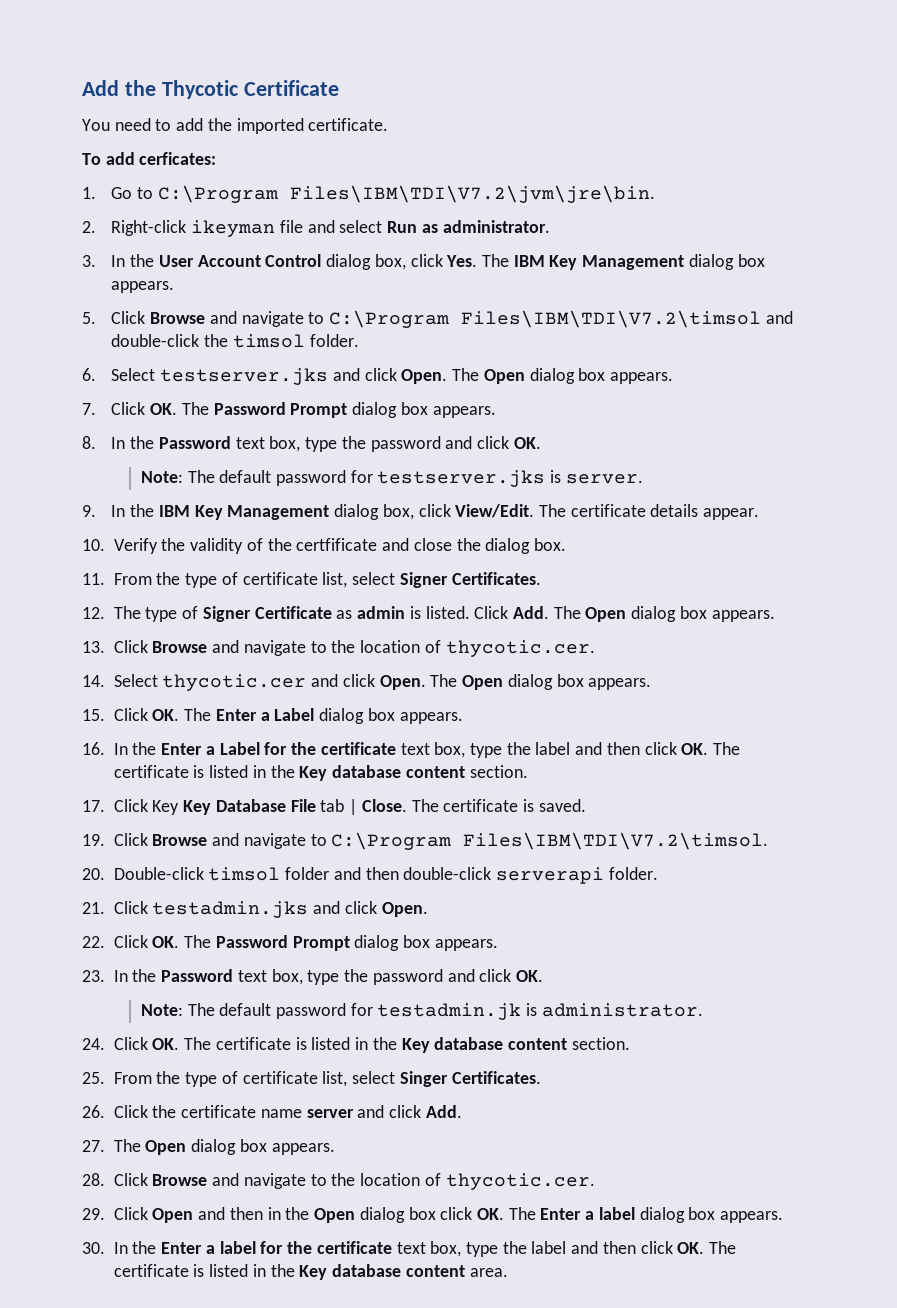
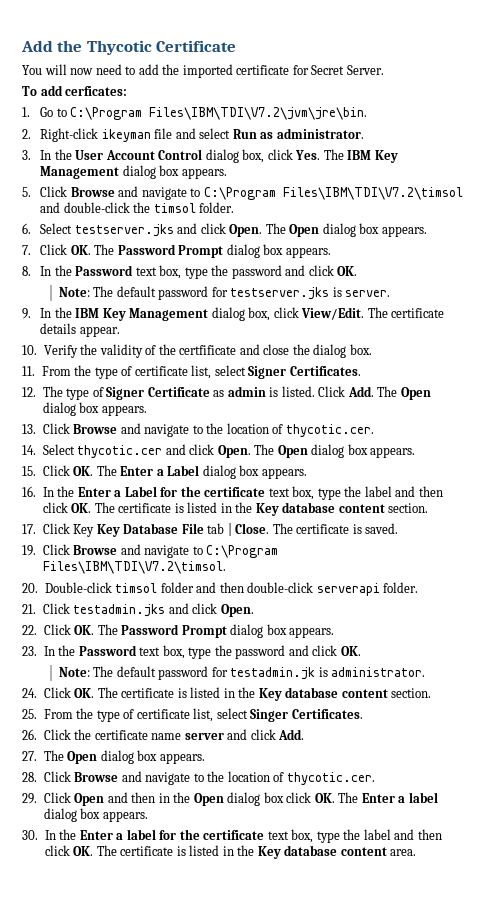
- You need to add the imported certificate.
+ You will now need to add the imported certificate for Secret Server.

